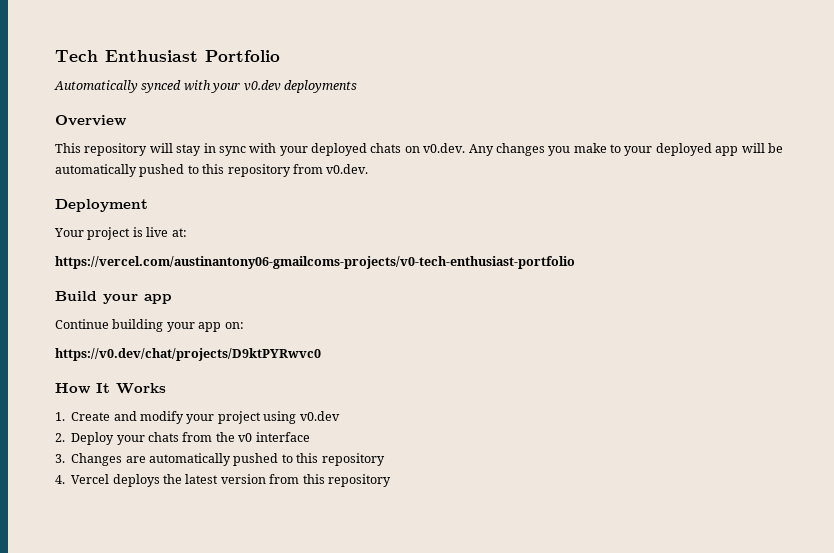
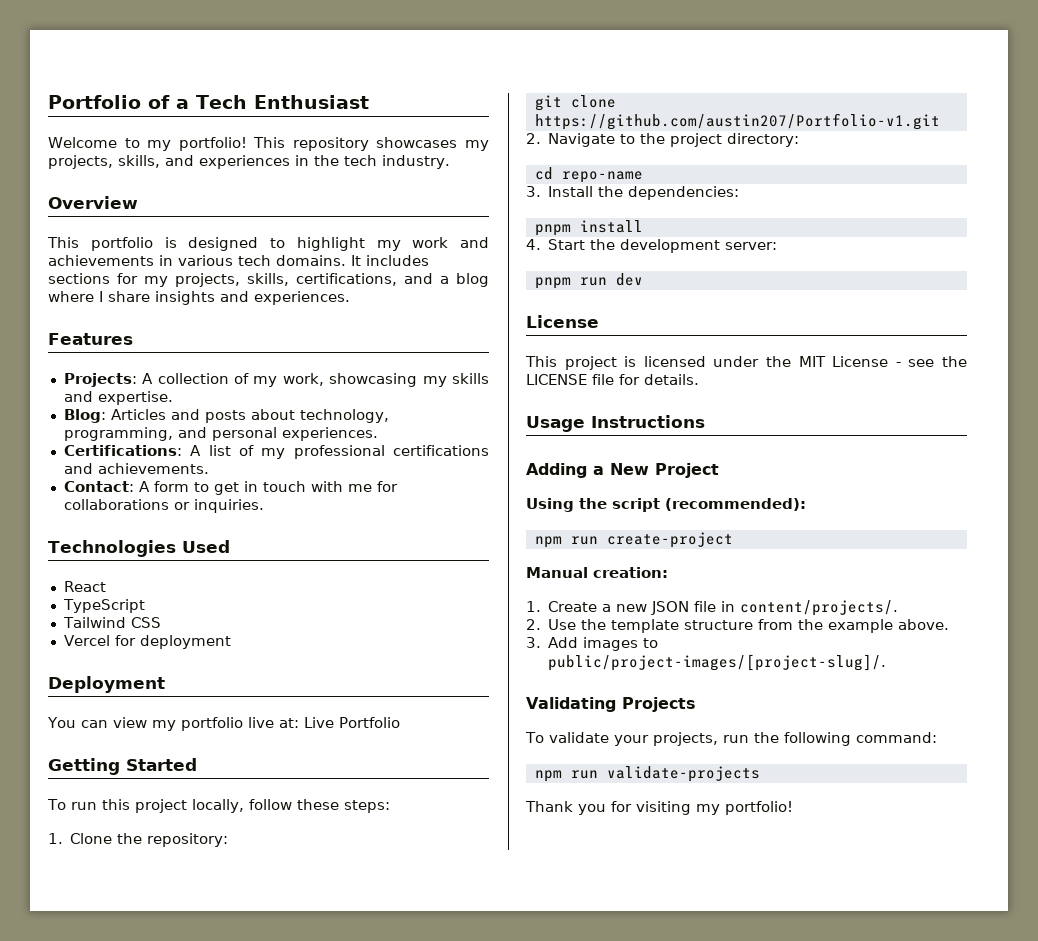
- Tech Enthusiast Portfolio
- Automatically synced with your v0.dev deployments
+ Portfolio of a Tech Enthusiast
+ Welcome to my portfolio! This repository showcases my projects, skills, and experiences in the tech industry.
  Overview
- This repository will stay in sync with your deployed chats on v0.dev. Any changes you make to your deployed app will be automatically pushed to this repository from v0.dev.
+ This portfolio is designed to highlight my work and achievements in various tech domains. It includes sections for my projects, skills, certifications, and a blog where I share insights and experiences.
+ Features
+ Projects: A collection of my work, showcasing my skills and expertise.
+ Blog: Articles and posts about technology, programming, and personal experiences.
+ Certifications: A list of my professional certifications and achievements.
+ Contact: A form to get in touch with me for collaborations or inquiries.
+ Technologies Used
+ React
+ TypeScript
+ Tailwind CSS
+ Vercel for deployment
  Deployment
- Your project is live at:
- https://vercel.com/austinantony06-gmailcoms-projects/v0-tech-enthusiast-portfolio
- Build your app
- Continue building your app on:
- https://v0.dev/chat/projects/D9ktPYRwvc0
- How It Works
- 1. Create and modify your project using v0.dev
- 2. Deploy your chats from the v0 interface
- 3. Changes are automatically pushed to this repository
- 4. Vercel deploys the latest version from this repository
+ You can view my portfolio live at: Live Portfolio
+ Getting Started
+ To run this project locally, follow these steps:
+ 1. Clone the repository:
+ git clone https://github.com/austin207/Portfolio-v1.git
+ 2. Navigate to the project directory:
+ cd repo-name
+ 3. Install the dependencies:
+ pnpm install
+ 4. Start the development server:
+ pnpm run dev
+ License
+ This project is licensed under the MIT License - see the LICENSE file for details.
+ Usage Instructions
+ Adding a New Project
+ Using the script (recommended):
+ npm run create-project
+ Manual creation:
+ 1. Create a new JSON file in content/projects/.
+ 2. Use the template structure from the example above.
+ 3. Add images to public/project-images/[project-slug]/.
+ Validating Projects
+ To validate your projects, run the following command:
+ npm run validate-projects
+ Thank you for visiting my portfolio!

